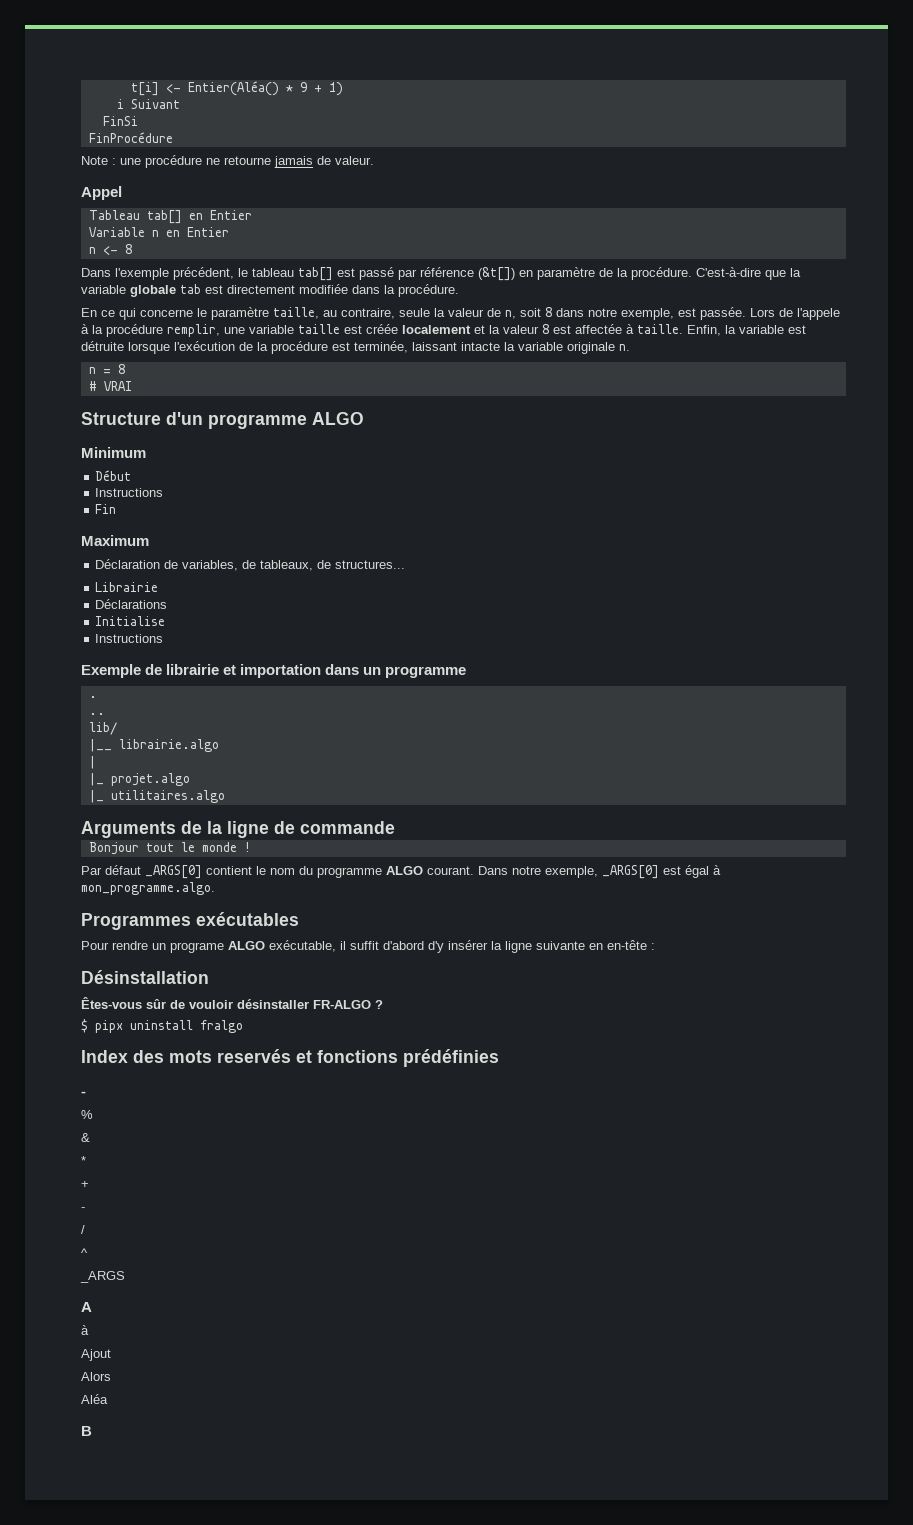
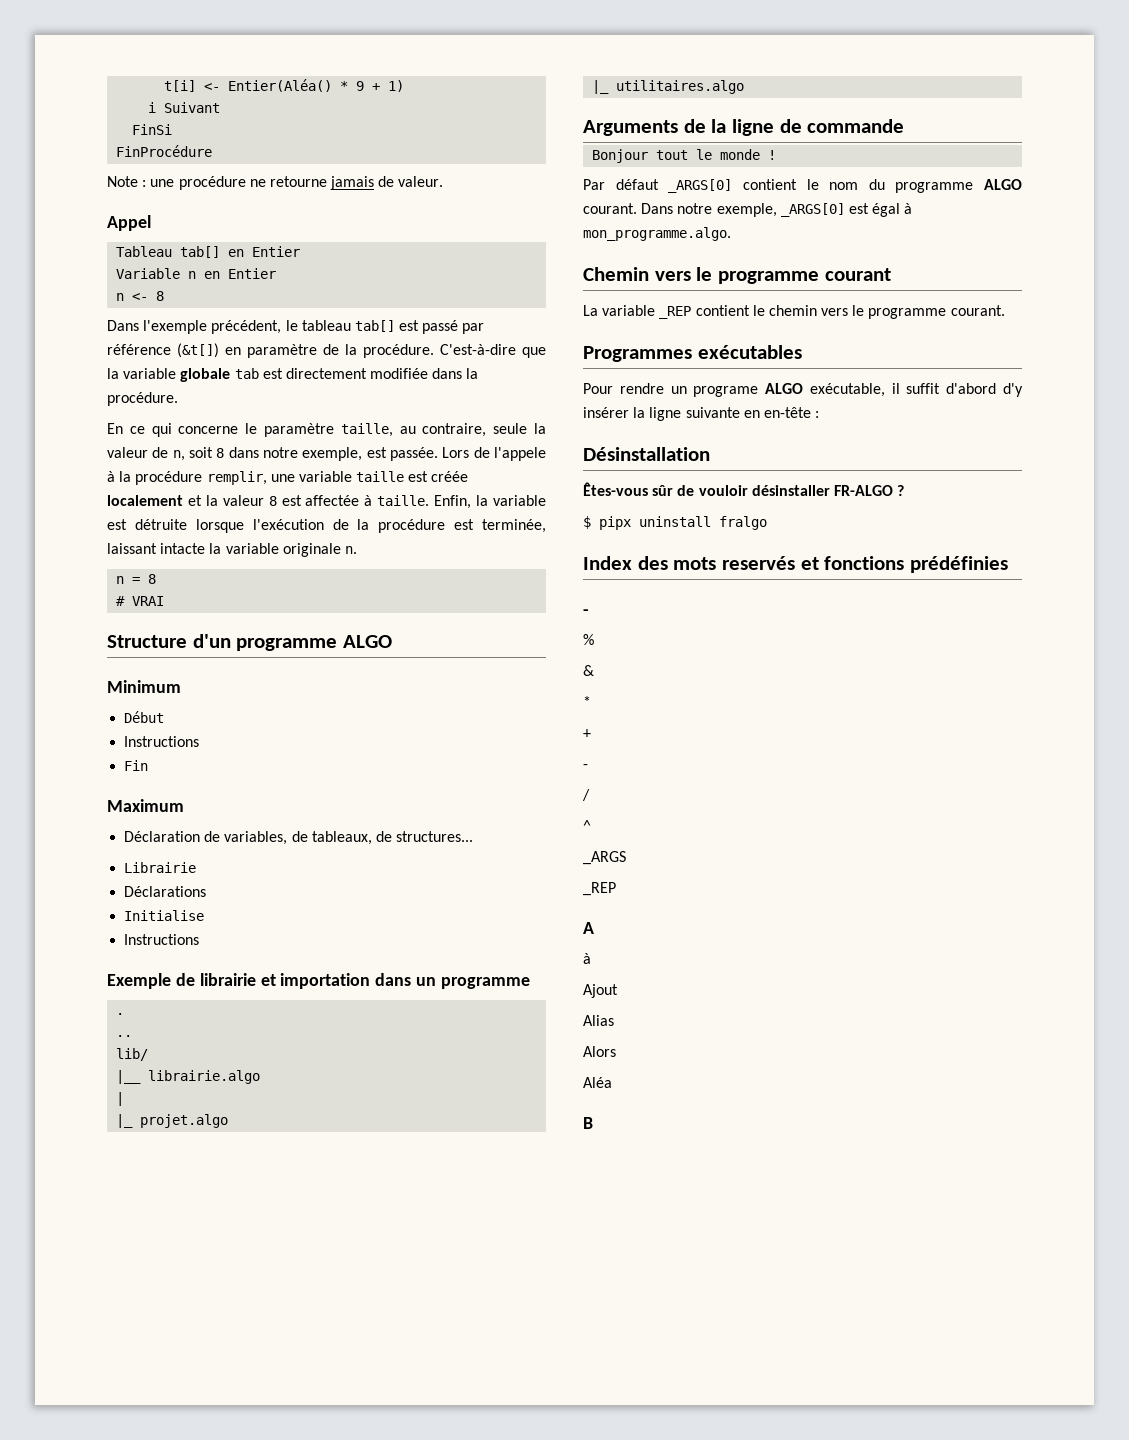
+ Chemin vers le programme courant
+ La variable _REP contient le chemin vers le programme courant.
  _ARGS
+ _REP
+ Alias

